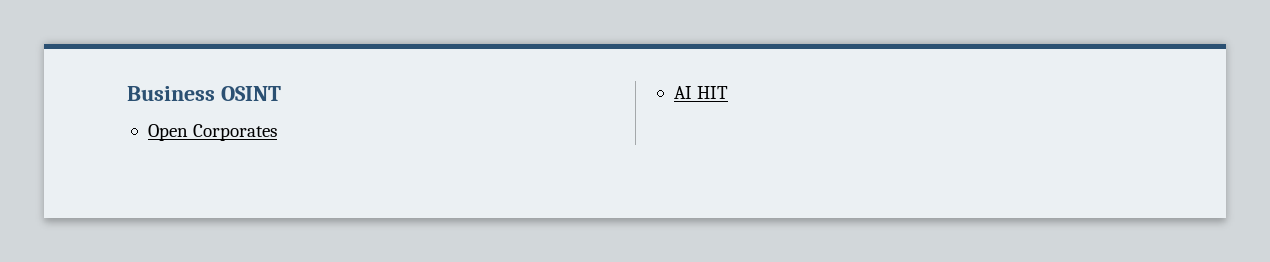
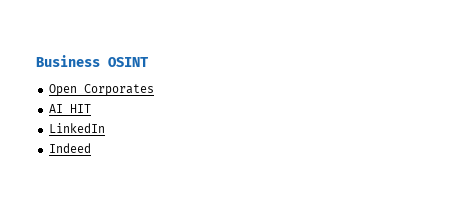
+ LinkedIn
+ Indeed

